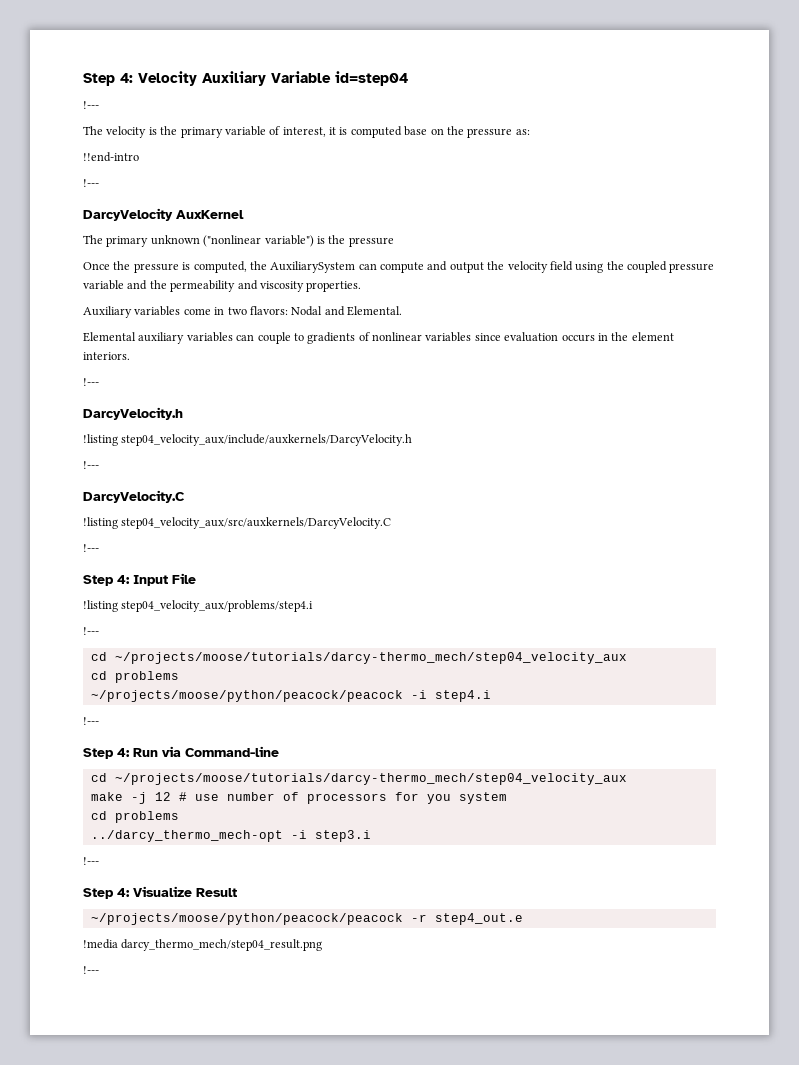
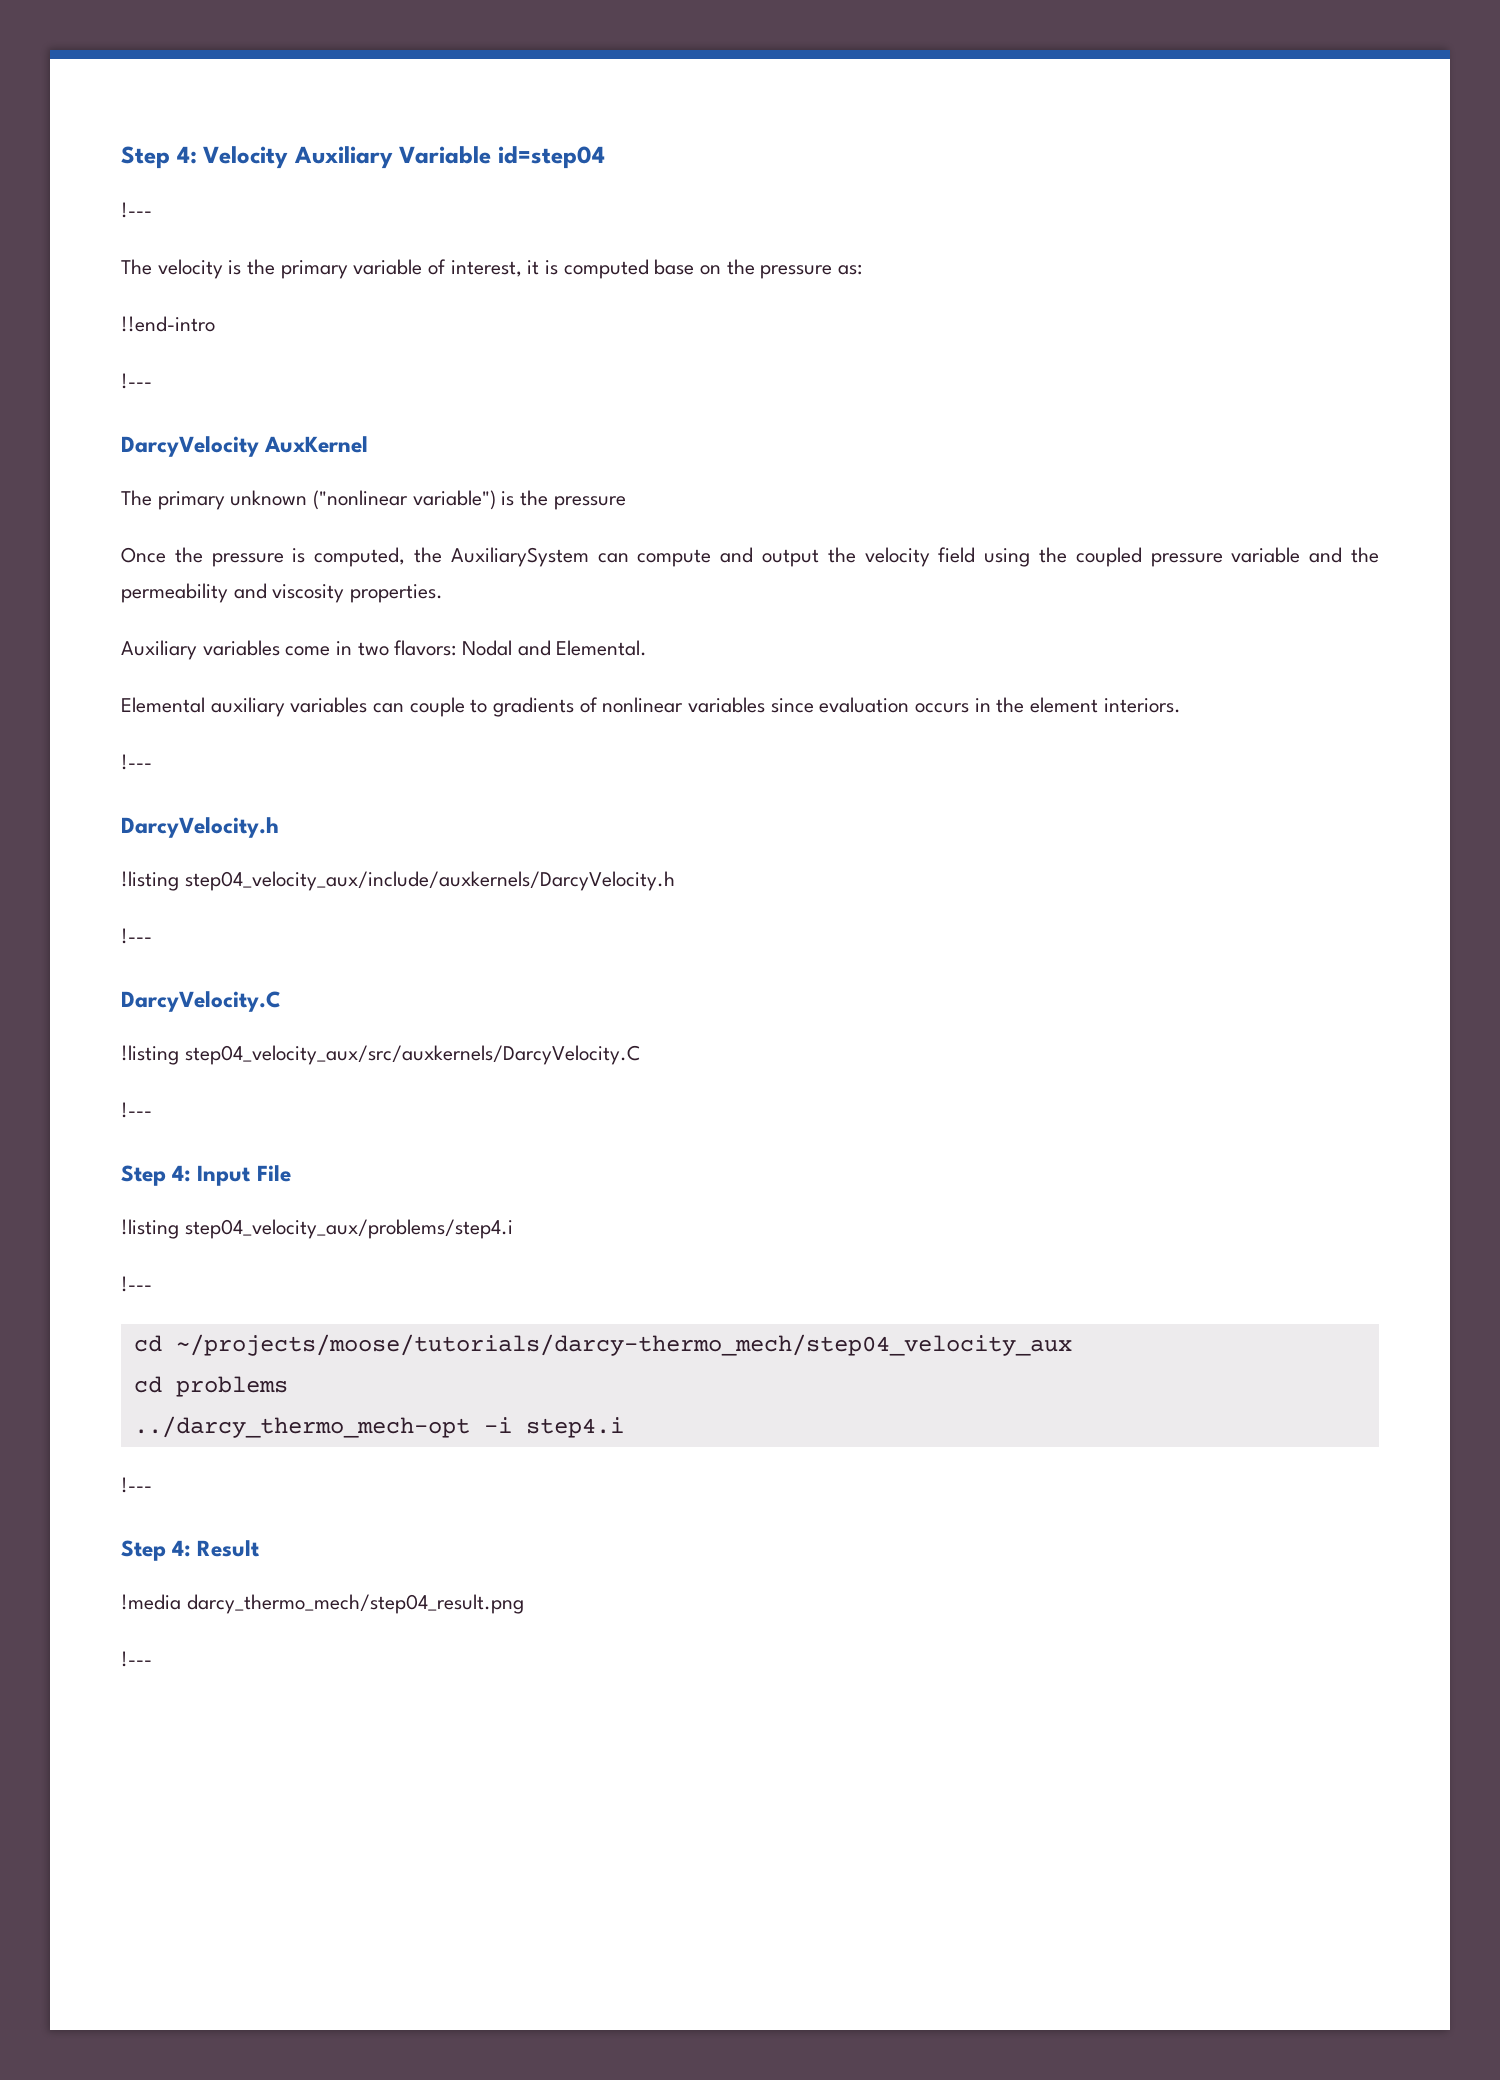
- ~/projects/moose/python/peacock/peacock -i step4.i
+ ../darcy_thermo_mech-opt -i step4.i
- Step 4: Run via Command-line
- cd ~/projects/moose/tutorials/darcy-thermo_mech/step04_velocity_aux
- make -j 12 # use number of processors for you system
- cd problems
- ../darcy_thermo_mech-opt -i step3.i
- !---
- Step 4: Visualize Result
- ~/projects/moose/python/peacock/peacock -r step4_out.e
+ Step 4: Result

